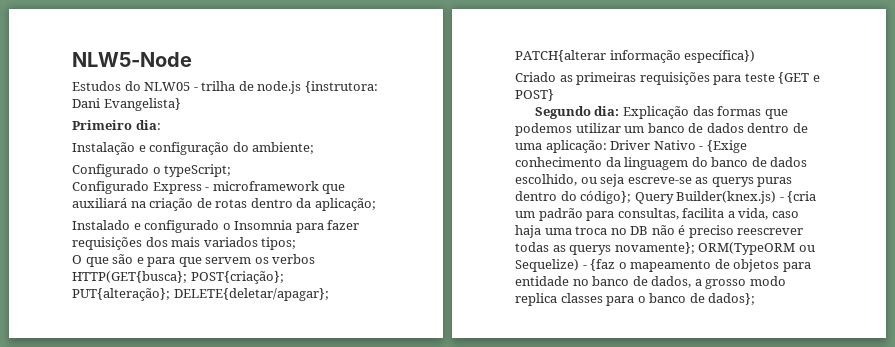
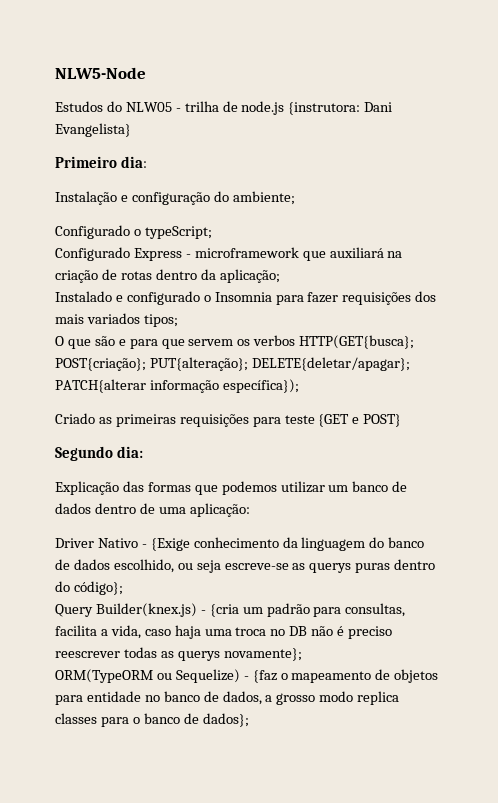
- O que são e para que servem os verbos HTTP(GET{busca}; POST{criação}; PUT{alteração}; DELETE{deletar/apagar}; PATCH{alterar informação específica})
+ O que são e para que servem os verbos HTTP(GET{busca}; POST{criação}; PUT{alteração}; DELETE{deletar/apagar}; PATCH{alterar informação específica});
- Segundo dia: Explicação das formas que podemos utilizar um banco de dados dentro de uma aplicação: Driver Nativo - {Exige conhecimento da linguagem do banco de dados escolhido, ou seja escreve-se as querys puras dentro do código}; Query Builder(knex.js) - {cria um padrão para consultas, facilita a vida, caso haja uma troca no DB não é preciso reescrever todas as querys novamente}; ORM(TypeORM ou Sequelize) - {faz o mapeamento de objetos para entidade no banco de dados, a grosso modo replica classes para o banco de dados};
+ Segundo dia:
+ Explicação das formas que podemos utilizar um banco de dados dentro de uma aplicação:
+ Driver Nativo - {Exige conhecimento da linguagem do banco de dados escolhido, ou seja escreve-se as querys puras dentro do código};
+ Query Builder(knex.js) - {cria um padrão para consultas, facilita a vida, caso haja uma troca no DB não é preciso reescrever todas as querys novamente};
+ ORM(TypeORM ou Sequelize) - {faz o mapeamento de objetos para entidade no banco de dados, a grosso modo replica classes para o banco de dados};

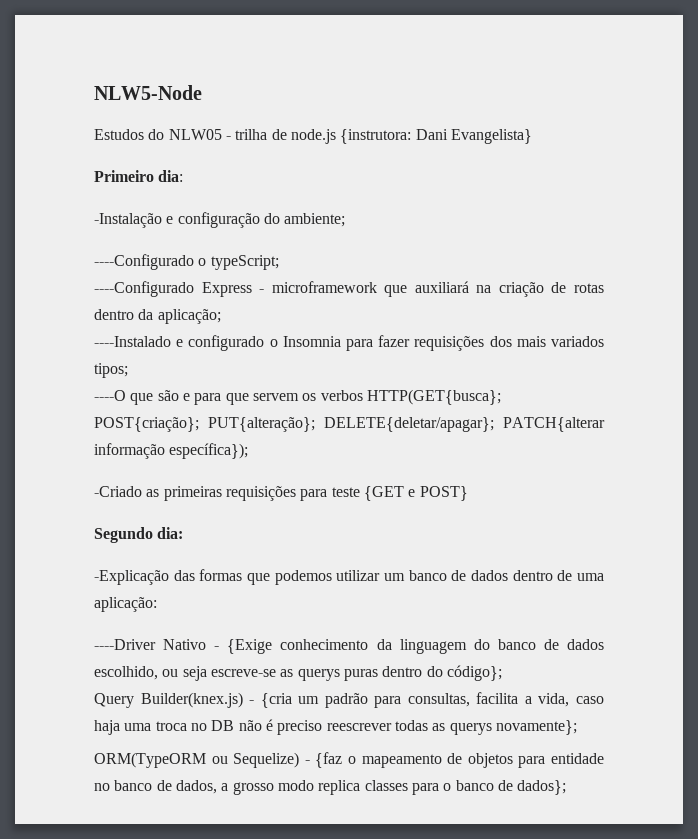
- Instalação e configuração do ambiente;
+ -Instalação e configuração do ambiente;
- Configurado o typeScript;
+ ----Configurado o typeScript;
- Configurado Express - microframework que auxiliará na criação de rotas dentro da aplicação;
+ ----Configurado Express - microframework que auxiliará na criação de rotas dentro da aplicação;
- Instalado e configurado o Insomnia para fazer requisições dos mais variados tipos;
+ ----Instalado e configurado o Insomnia para fazer requisições dos mais variados tipos;
- O que são e para que servem os verbos HTTP(GET{busca}; POST{criação}; PUT{alteração}; DELETE{deletar/apagar}; PATCH{alterar informação específica});
+ ----O que são e para que servem os verbos HTTP(GET{busca}; POST{criação}; PUT{alteração}; DELETE{deletar/apagar}; PATCH{alterar informação específica});
- Criado as primeiras requisições para teste {GET e POST}
+ -Criado as primeiras requisições para teste {GET e POST}
- Explicação das formas que podemos utilizar um banco de dados dentro de uma aplicação:
+ -Explicação das formas que podemos utilizar um banco de dados dentro de uma aplicação:
- Driver Nativo - {Exige conhecimento da linguagem do banco de dados escolhido, ou seja escreve-se as querys puras dentro do código};
+ ----Driver Nativo - {Exige conhecimento da linguagem do banco de dados escolhido, ou seja escreve-se as querys puras dentro do código};

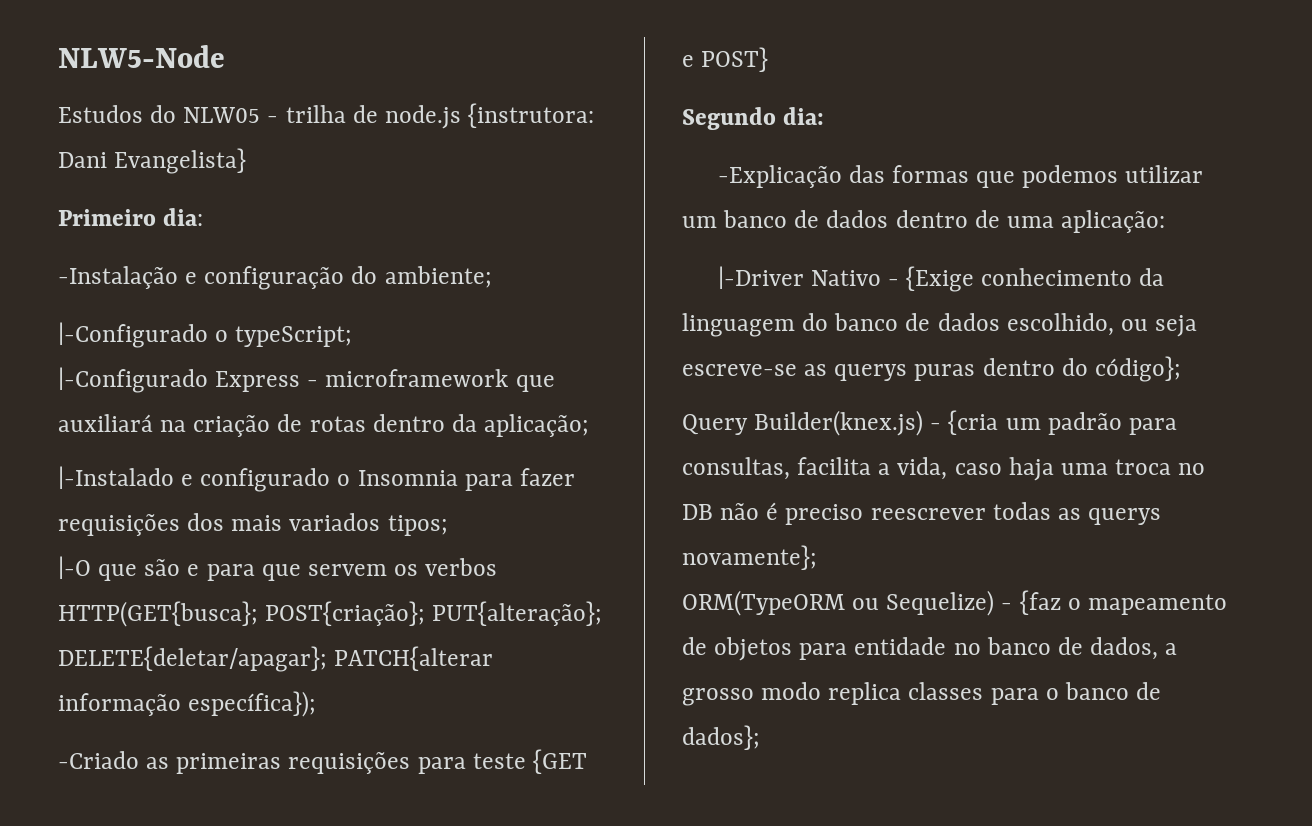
- ----Configurado o typeScript;
+ |-Configurado o typeScript;
- ----Configurado Express - microframework que auxiliará na criação de rotas dentro da aplicação;
+ |-Configurado Express - microframework que auxiliará na criação de rotas dentro da aplicação;
- ----Instalado e configurado o Insomnia para fazer requisições dos mais variados tipos;
+ |-Instalado e configurado o Insomnia para fazer requisições dos mais variados tipos;
- ----O que são e para que servem os verbos HTTP(GET{busca}; POST{criação}; PUT{alteração}; DELETE{deletar/apagar}; PATCH{alterar informação específica});
+ |-O que são e para que servem os verbos HTTP(GET{busca}; POST{criação}; PUT{alteração}; DELETE{deletar/apagar}; PATCH{alterar informação específica});
- ----Driver Nativo - {Exige conhecimento da linguagem do banco de dados escolhido, ou seja escreve-se as querys puras dentro do código};
+ |-Driver Nativo - {Exige conhecimento da linguagem do banco de dados escolhido, ou seja escreve-se as querys puras dentro do código};

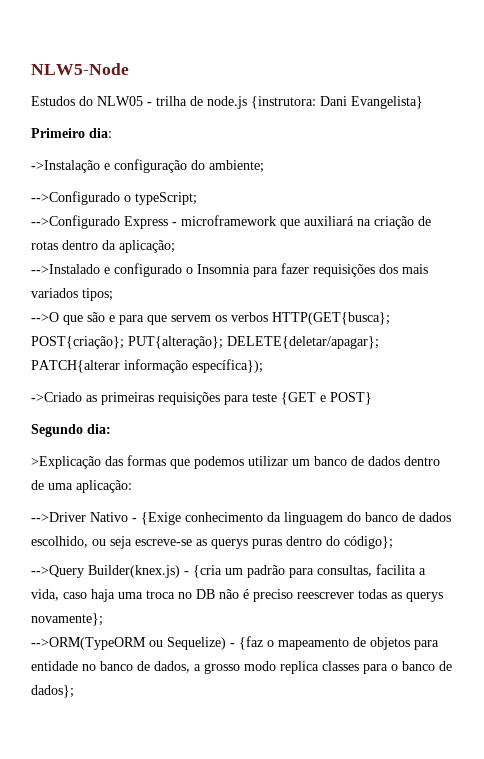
- -Instalação e configuração do ambiente;
+ ->Instalação e configuração do ambiente;
- |-Configurado o typeScript;
+ -->Configurado o typeScript;
- |-Configurado Express - microframework que auxiliará na criação de rotas dentro da aplicação;
+ -->Configurado Express - microframework que auxiliará na criação de rotas dentro da aplicação;
- |-Instalado e configurado o Insomnia para fazer requisições dos mais variados tipos;
+ -->Instalado e configurado o Insomnia para fazer requisições dos mais variados tipos;
- |-O que são e para que servem os verbos HTTP(GET{busca}; POST{criação}; PUT{alteração}; DELETE{deletar/apagar}; PATCH{alterar informação específica});
+ -->O que são e para que servem os verbos HTTP(GET{busca}; POST{criação}; PUT{alteração}; DELETE{deletar/apagar}; PATCH{alterar informação específica});
- -Criado as primeiras requisições para teste {GET e POST}
+ ->Criado as primeiras requisições para teste {GET e POST}
- -Explicação das formas que podemos utilizar um banco de dados dentro de uma aplicação:
+ >Explicação das formas que podemos utilizar um banco de dados dentro de uma aplicação:
- |-Driver Nativo - {Exige conhecimento da linguagem do banco de dados escolhido, ou seja escreve-se as querys puras dentro do código};
+ -->Driver Nativo - {Exige conhecimento da linguagem do banco de dados escolhido, ou seja escreve-se as querys puras dentro do código};
- Query Builder(knex.js) - {cria um padrão para consultas, facilita a vida, caso haja uma troca no DB não é preciso reescrever todas as querys novamente};
+ -->Query Builder(knex.js) - {cria um padrão para consultas, facilita a vida, caso haja uma troca no DB não é preciso reescrever todas as querys novamente};
- ORM(TypeORM ou Sequelize) - {faz o mapeamento de objetos para entidade no banco de dados, a grosso modo replica classes para o banco de dados};
+ -->ORM(TypeORM ou Sequelize) - {faz o mapeamento de objetos para entidade no banco de dados, a grosso modo replica classes para o banco de dados};

